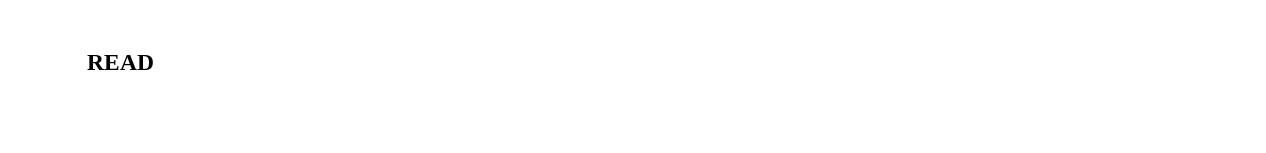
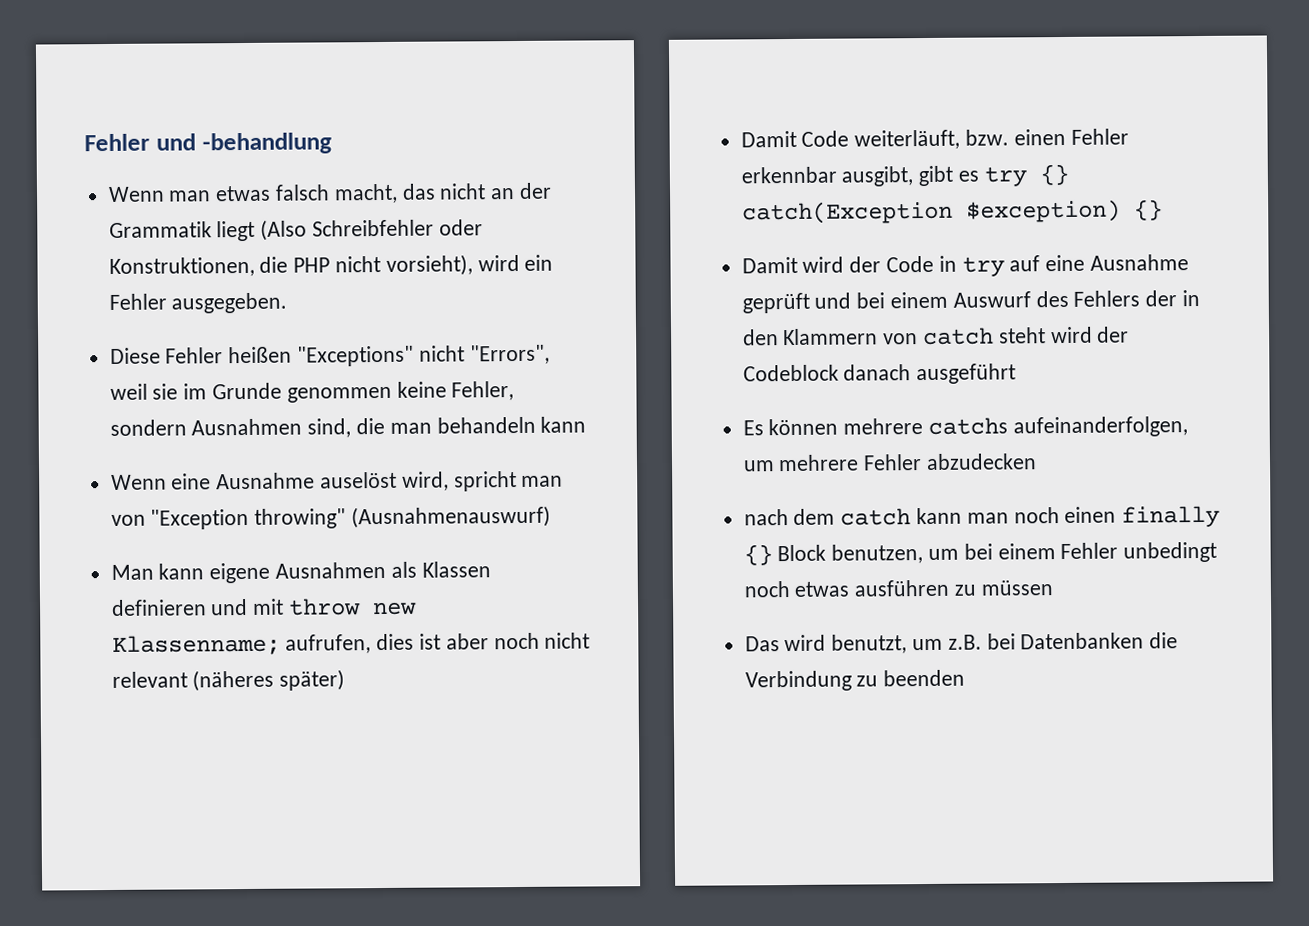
- READ
+ Fehler und -behandlung
+ Wenn man etwas falsch macht, das nicht an der Grammatik liegt (Also Schreibfehler oder Konstruktionen, die PHP nicht vorsieht), wird ein Fehler ausgegeben.
+ Diese Fehler heißen "Exceptions" nicht "Errors", weil sie im Grunde genommen keine Fehler, sondern Ausnahmen sind, die man behandeln kann
+ Wenn eine Ausnahme auselöst wird, spricht man von "Exception throwing" (Ausnahmenauswurf)
+ Man kann eigene Ausnahmen als Klassen definieren und mit throw new Klassenname; aufrufen, dies ist aber noch nicht relevant (näheres später)
+ Damit Code weiterläuft, bzw. einen Fehler erkennbar ausgibt, gibt es try {} catch(Exception $exception) {}
+ Damit wird der Code in try auf eine Ausnahme geprüft und bei einem Auswurf des Fehlers der in den Klammern von catch steht wird der Codeblock danach ausgeführt
+ Es können mehrere catchs aufeinanderfolgen, um mehrere Fehler abzudecken
+ nach dem catch kann man noch einen finally {} Block benutzen, um bei einem Fehler unbedingt noch etwas ausführen zu müssen
+ Das wird benutzt, um z.B. bei Datenbanken die Verbindung zu beenden

